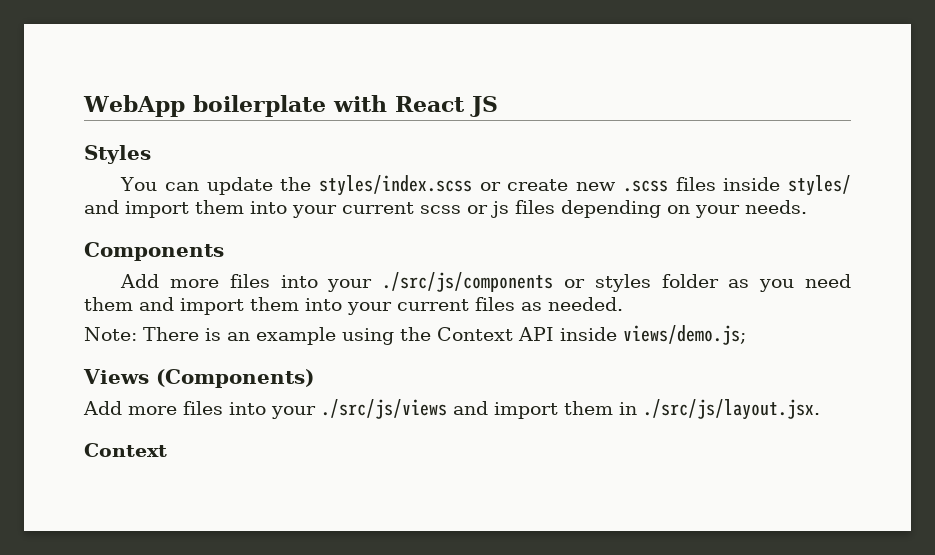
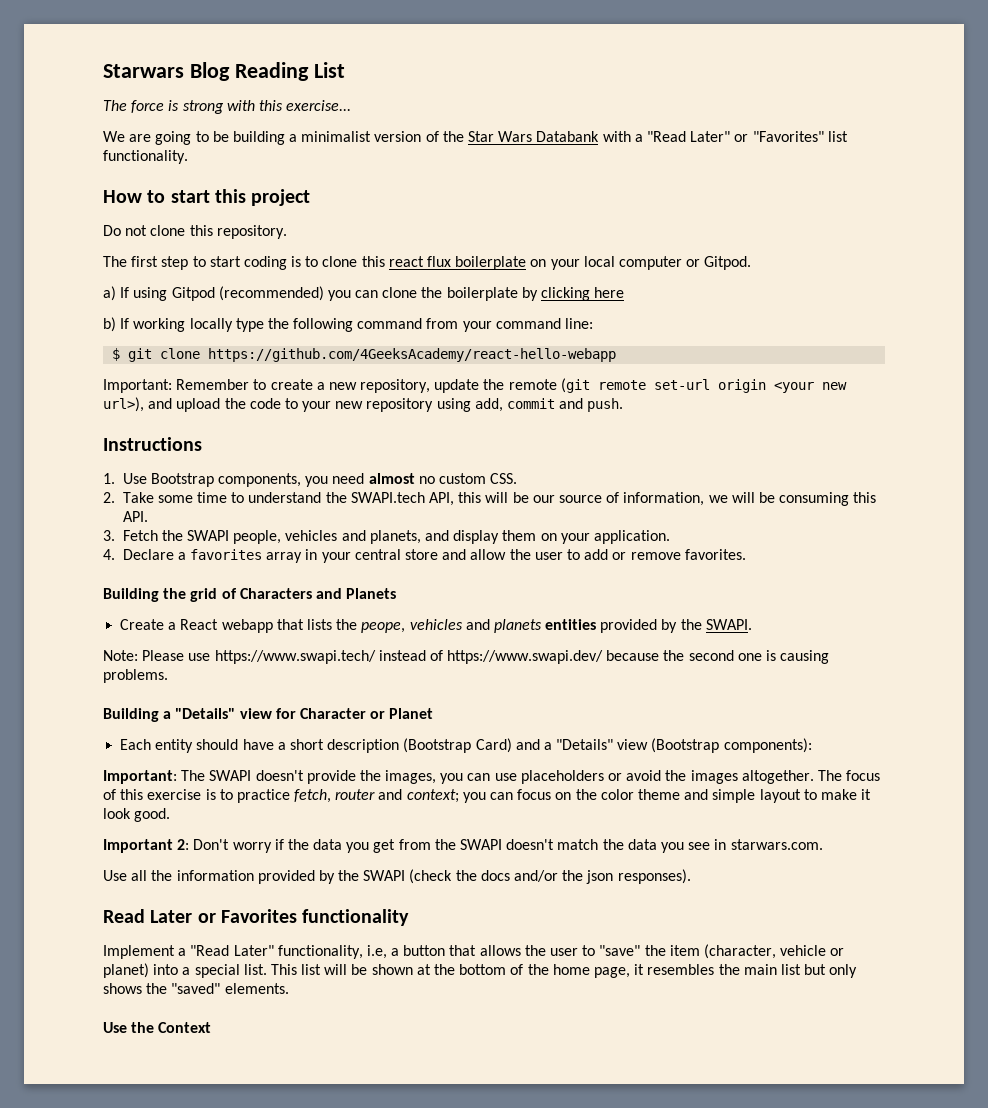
- WebApp boilerplate with React JS
- Styles
- You can update the styles/index.scss or create new .scss files inside styles/ and import them into your current scss or js files depending on your needs.
- Components
- Add more files into your ./src/js/components or styles folder as you need them and import them into your current files as needed.
- Note: There is an example using the Context API inside views/demo.js;
- Views (Components)
- Add more files into your ./src/js/views and import them in ./src/js/layout.jsx.
- Context
+ Starwars Blog Reading List
+ The force is strong with this exercise...
+ We are going to be building a minimalist version of the Star Wars Databank with a "Read Later" or "Favorites" list functionality.
+ How to start this project
+ Do not clone this repository.
+ The first step to start coding is to clone this react flux boilerplate on your local computer or Gitpod.
+ a) If using Gitpod (recommended) you can clone the boilerplate by clicking here
+ b) If working locally type the following command from your command line:
+ $ git clone https://github.com/4GeeksAcademy/react-hello-webapp
+ Important: Remember to create a new repository, update the remote (git remote set-url origin <your new url>), and upload the code to your new repository using add, commit and push.
+ Instructions
+ 1. Use Bootstrap components, you need almost no custom CSS.
+ 2. Take some time to understand the SWAPI.tech API, this will be our source of information, we will be consuming this API.
+ 3. Fetch the SWAPI people, vehicles and planets, and display them on your application.
+ 4. Declare a favorites array in your central store and allow the user to add or remove favorites.
+ Building the grid of Characters and Planets
+ Create a React webapp that lists the peope, vehicles and planets entities provided by the SWAPI.
+ Note: Please use https://www.swapi.tech/ instead of https://www.swapi.dev/ because the second one is causing problems.
+ Building a "Details" view for Character or Planet
+ Each entity should have a short description (Bootstrap Card) and a "Details" view (Bootstrap components):
+ Important: The SWAPI doesn't provide the images, you can use placeholders or avoid the images altogether. The focus of this exercise is to practice fetch, router and context; you can focus on the color theme and simple layout to make it look good.
+ Important 2: Don't worry if the data you get from the SWAPI doesn't match the data you see in starwars.com.
+ Use all the information provided by the SWAPI (check the docs and/or the json responses).
+ Read Later or Favorites functionality
+ Implement a "Read Later" functionality, i.e, a button that allows the user to "save" the item (character, vehicle or planet) into a special list. This list will be shown at the bottom of the home page, it resembles the main list but only shows the "saved" elements.
+ Use the Context

